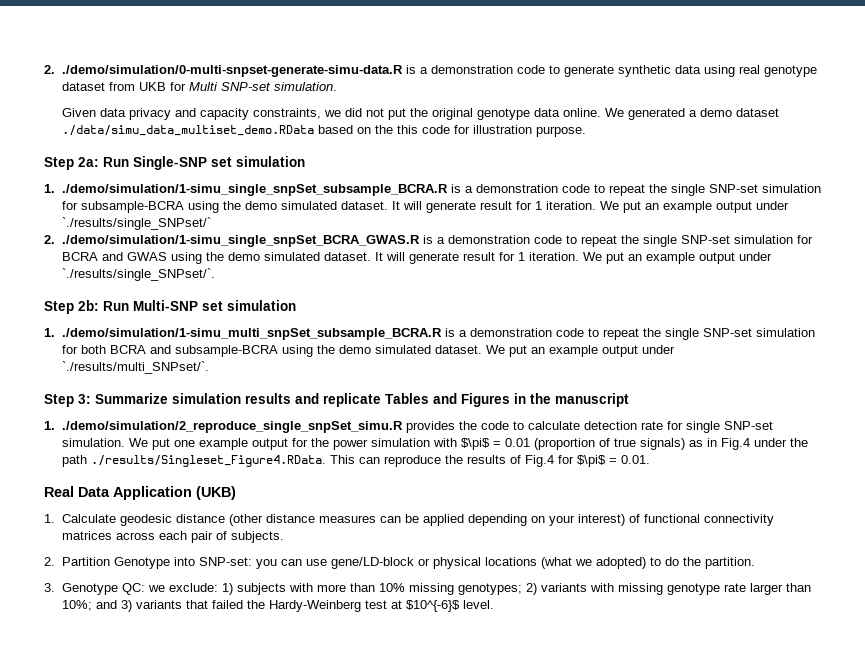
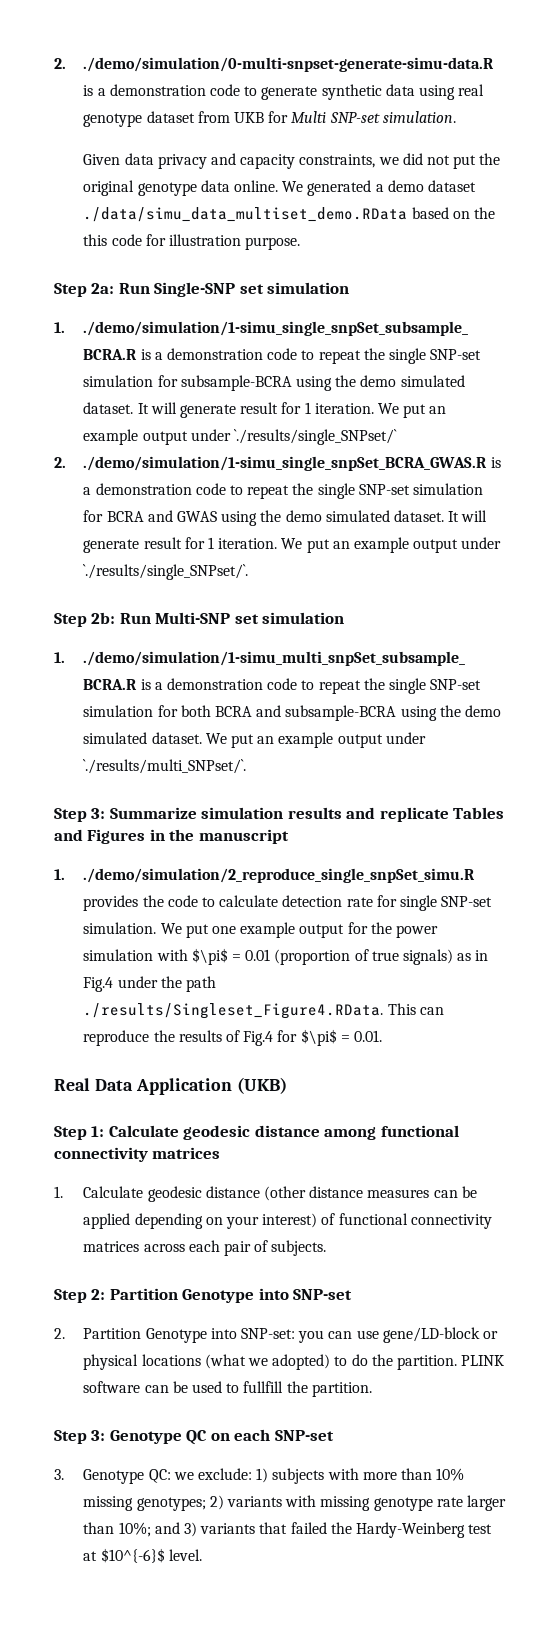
+ Step 1: Calculate geodesic distance among functional connectivity matrices
+ Step 2: Partition Genotype into SNP-set
+ PLINK software can be used to fullfill the partition.
+ Step 3: Genotype QC on each SNP-set

